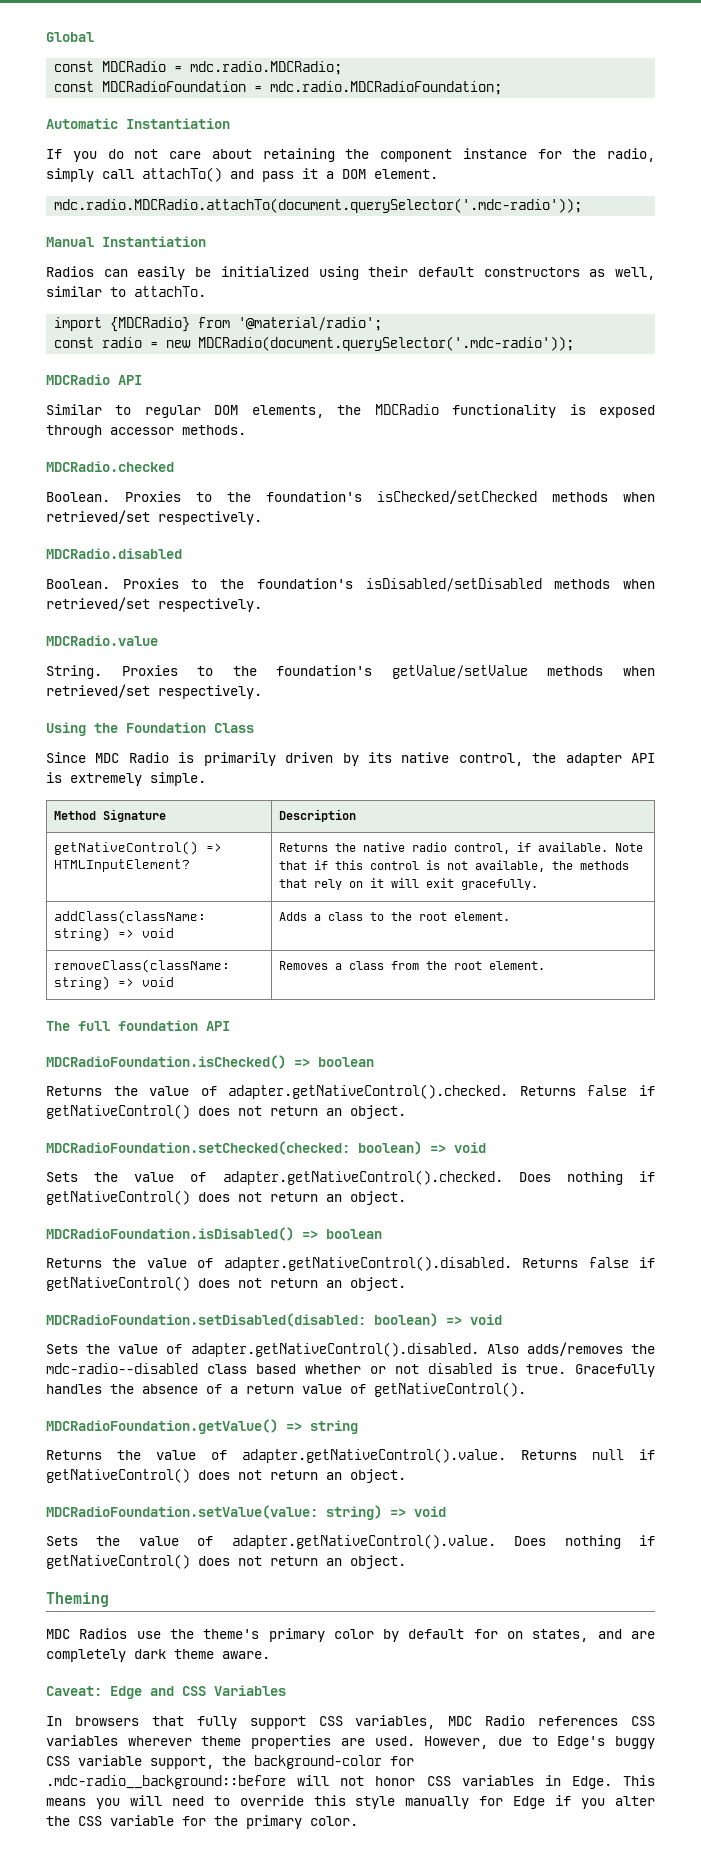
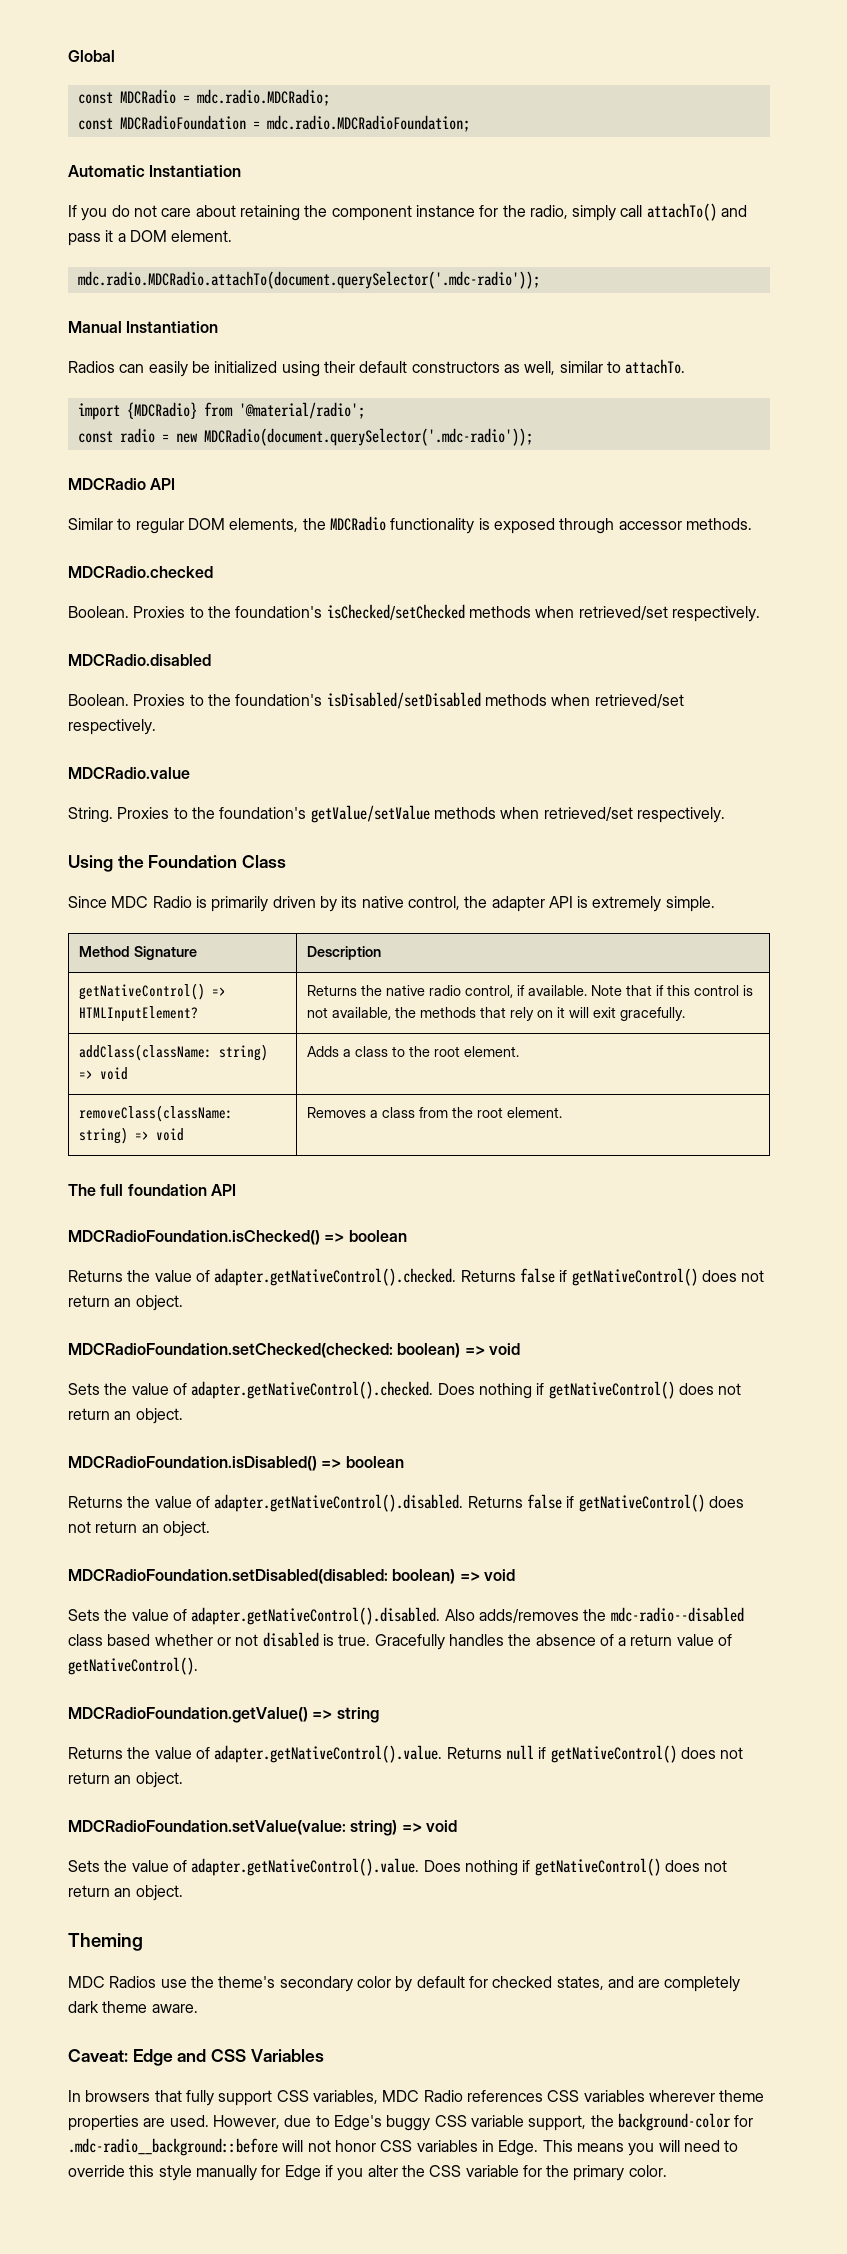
- MDC Radios use the theme's primary color by default for on states, and are completely dark theme aware.
+ MDC Radios use the theme's secondary color by default for checked states, and are completely dark theme aware.

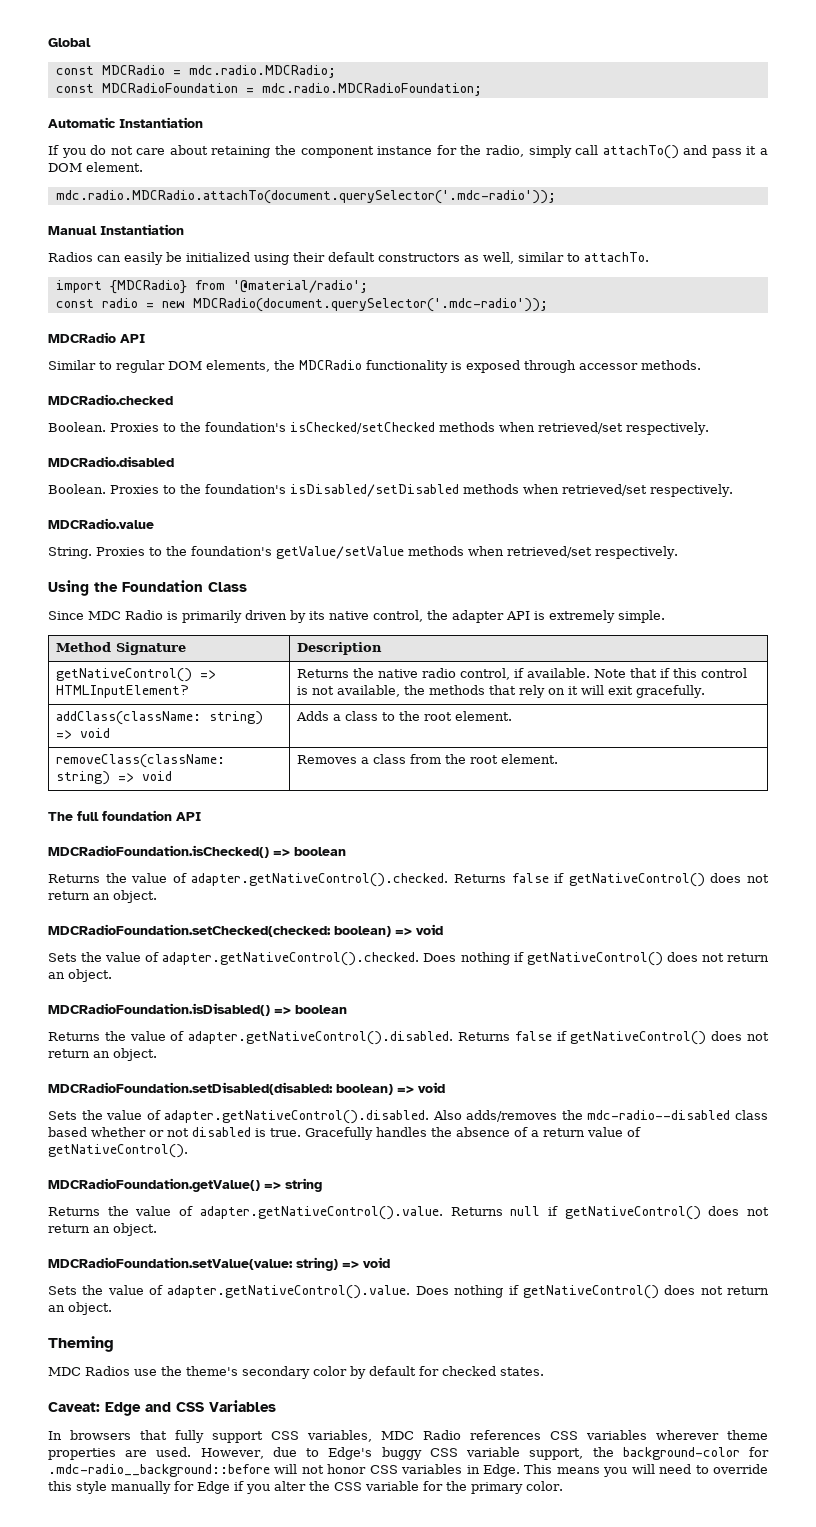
- MDC Radios use the theme's secondary color by default for checked states, and are completely dark theme aware.
+ MDC Radios use the theme's secondary color by default for checked states.

